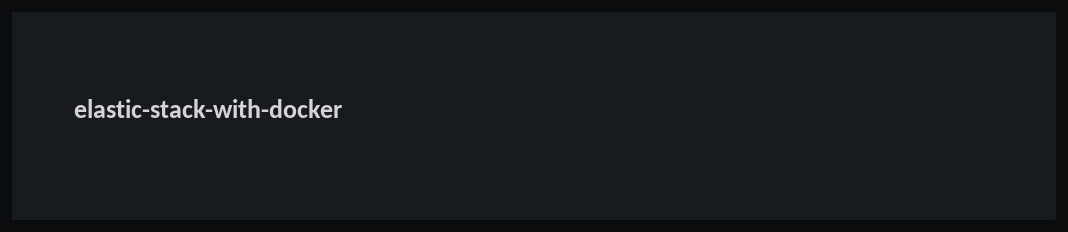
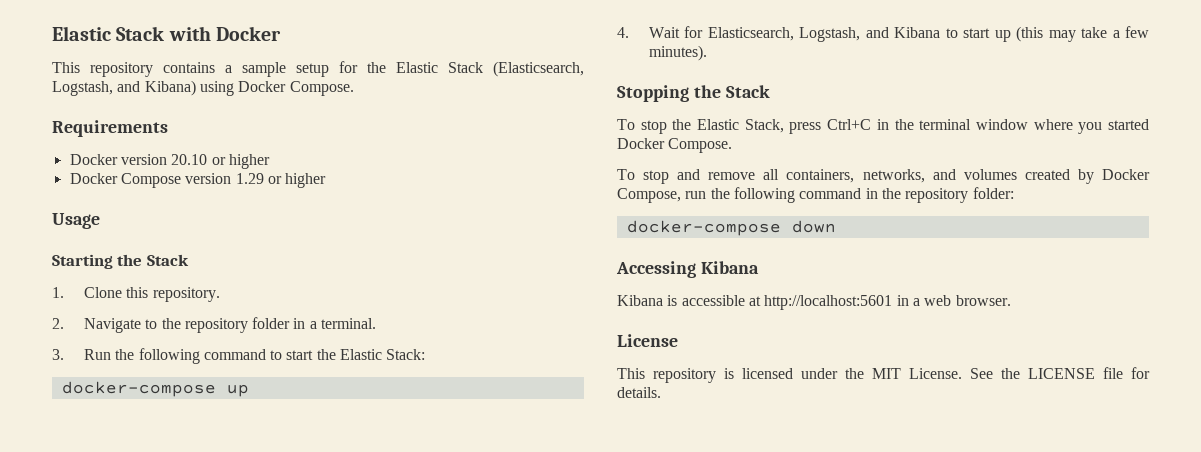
- elastic-stack-with-docker
+ Elastic Stack with Docker
+ This repository contains a sample setup for the Elastic Stack (Elasticsearch, Logstash, and Kibana) using Docker Compose.
+ Requirements
+ Docker version 20.10 or higher
+ Docker Compose version 1.29 or higher
+ Usage
+ Starting the Stack
+ 1. Clone this repository.
+ 2. Navigate to the repository folder in a terminal.
+ 3. Run the following command to start the Elastic Stack:
+ docker-compose up
+ 4. Wait for Elasticsearch, Logstash, and Kibana to start up (this may take a few minutes).
+ Stopping the Stack
+ To stop the Elastic Stack, press Ctrl+C in the terminal window where you started Docker Compose.
+ To stop and remove all containers, networks, and volumes created by Docker Compose, run the following command in the repository folder:
+ docker-compose down
+ Accessing Kibana
+ Kibana is accessible at http://localhost:5601 in a web browser.
+ License
+ This repository is licensed under the MIT License. See the LICENSE file for details.

